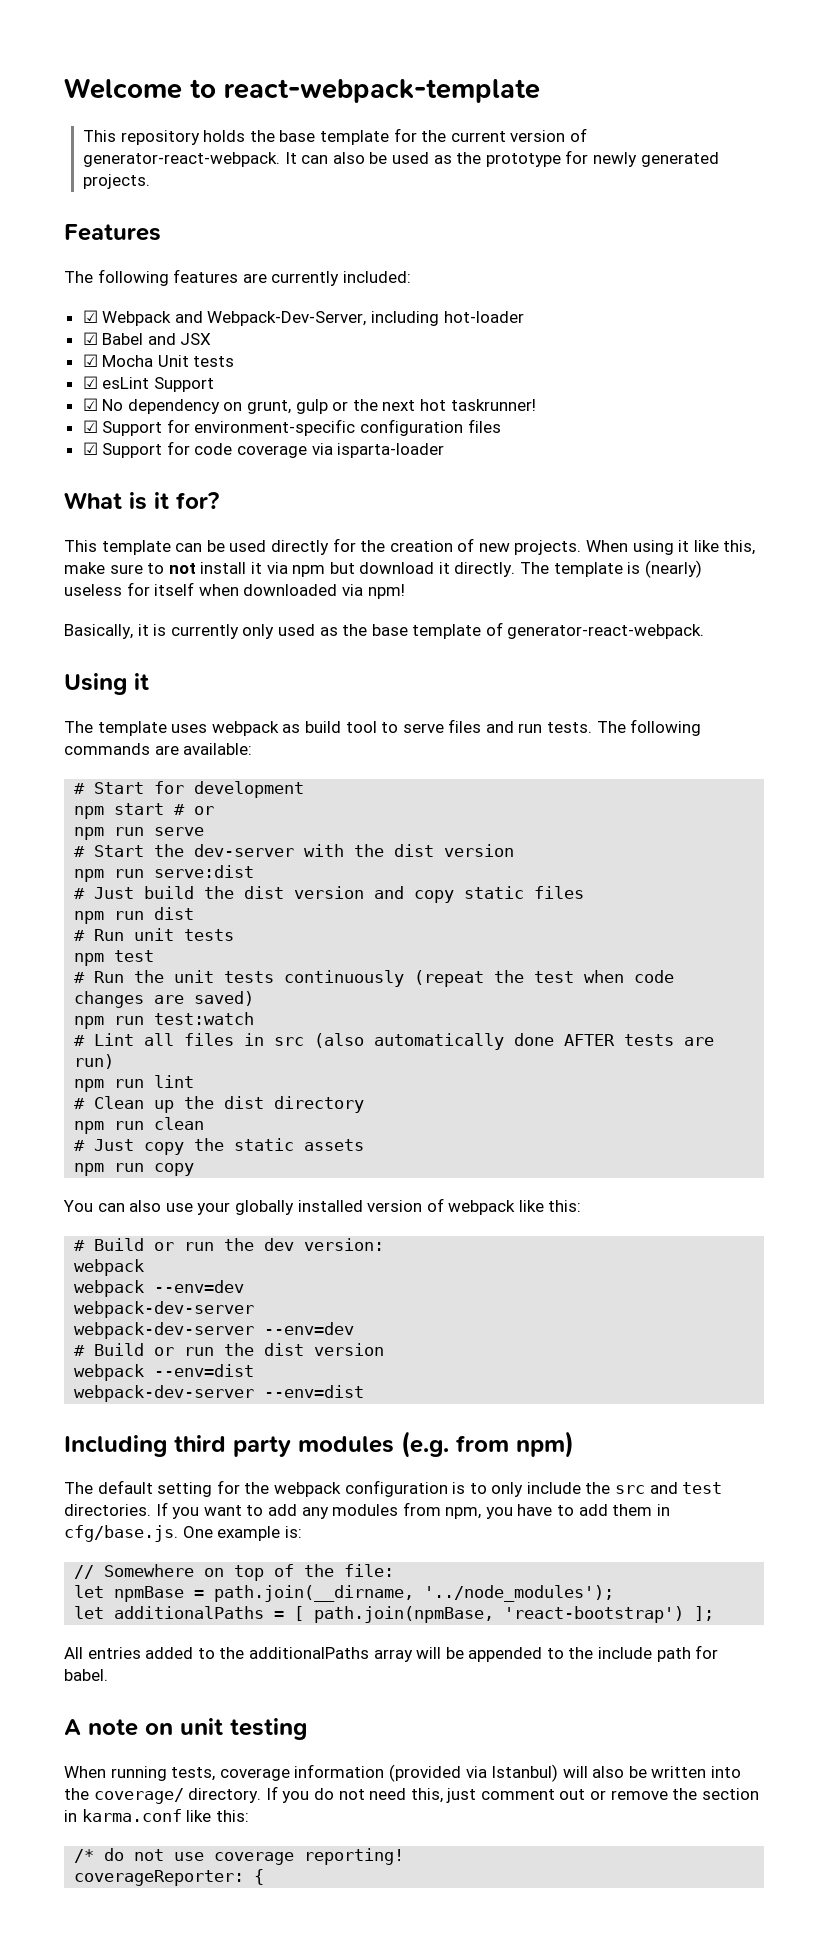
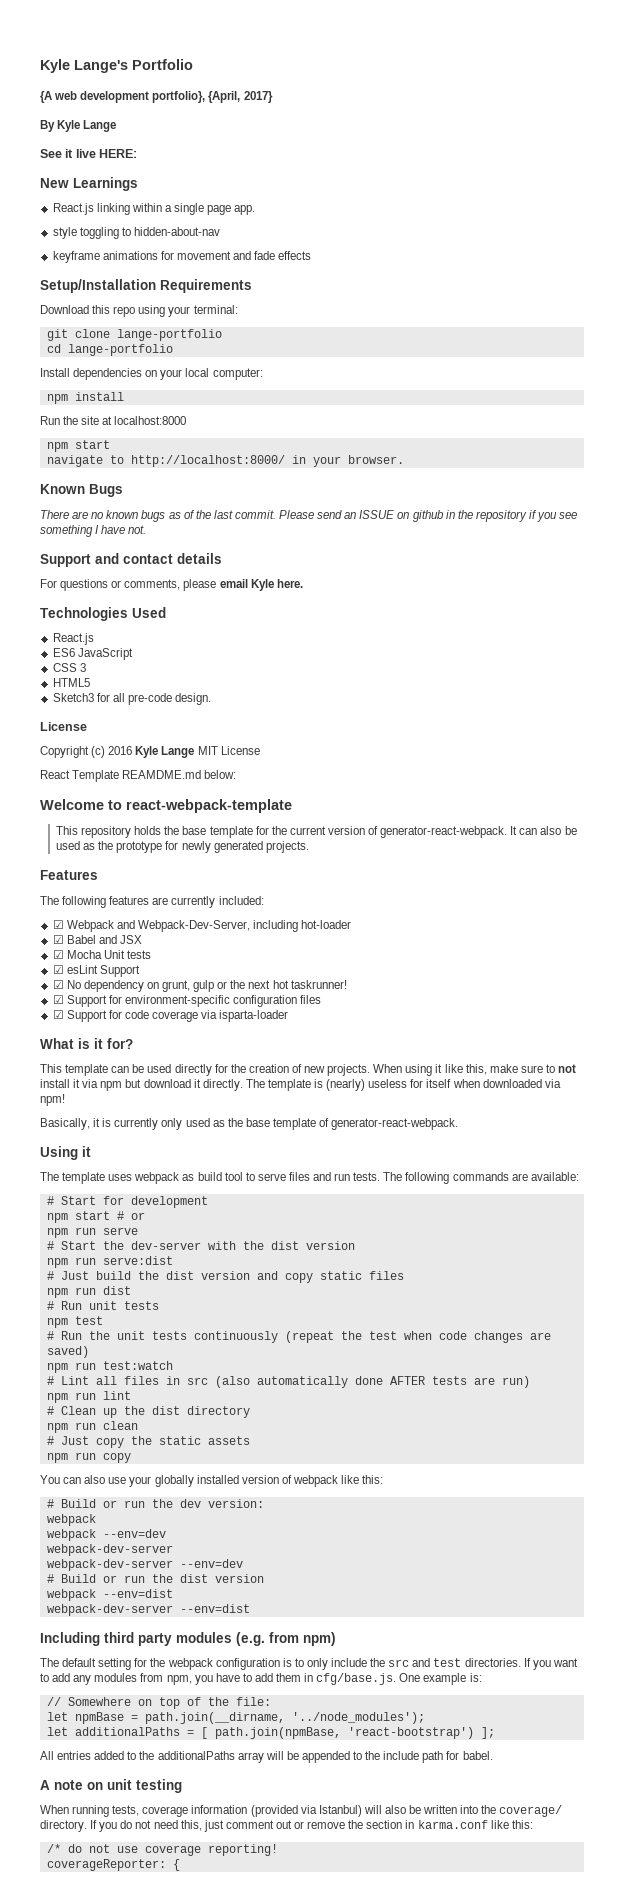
+ Kyle Lange's Portfolio
+ {A web development portfolio}, {April, 2017}
+ By Kyle Lange
+ See it live HERE:
+ New Learnings
+ React.js linking within a single page app.
+ style toggling to hidden-about-nav
+ keyframe animations for movement and fade effects
+ Setup/Installation Requirements
+ Download this repo using your terminal:
+ git clone lange-portfolio
+ cd lange-portfolio
+ Install dependencies on your local computer:
+ npm install
+ Run the site at localhost:8000
+ npm start
+ navigate to http://localhost:8000/ in your browser.
+ Known Bugs
+ There are no known bugs as of the last commit. Please send an ISSUE on github in the repository if you see something I have not.
+ Support and contact details
+ For questions or comments, please email Kyle here.
+ Technologies Used
+ React.js
+ ES6 JavaScript
+ CSS 3
+ HTML5
+ Sketch3 for all pre-code design.
+ License
+ Copyright (c) 2016 Kyle Lange MIT License
+ React Template REAMDME.md below:

